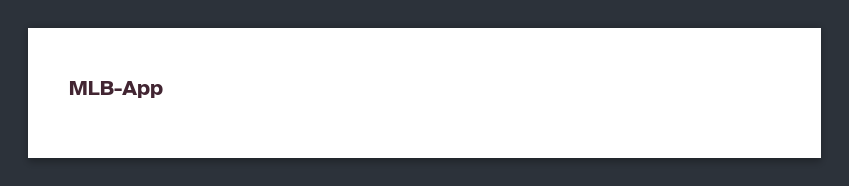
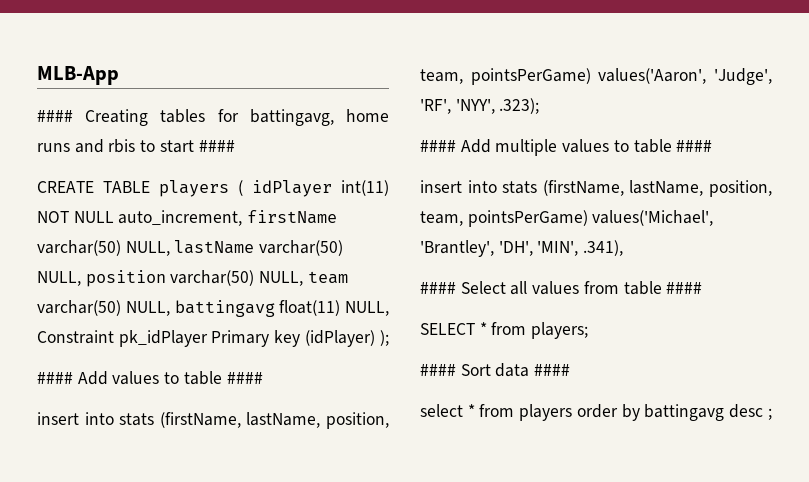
+ #### Creating tables for battingavg, home runs and rbis to start ####
+ CREATE TABLE players ( idPlayer int(11) NOT NULL auto_increment, firstName varchar(50) NULL, lastName varchar(50) NULL, position varchar(50) NULL, team varchar(50) NULL, battingavg float(11) NULL, Constraint pk_idPlayer Primary key (idPlayer) );
+ #### Add values to table ####
+ insert into stats (firstName, lastName, position, team, pointsPerGame) values('Aaron', 'Judge', 'RF', 'NYY', .323);
+ #### Add multiple values to table ####
+ insert into stats (firstName, lastName, position, team, pointsPerGame) values('Michael', 'Brantley', 'DH', 'MIN', .341),
+ #### Select all values from table ####
+ SELECT * from players;
+ #### Sort data ####
+ select * from players order by battingavg desc ;

